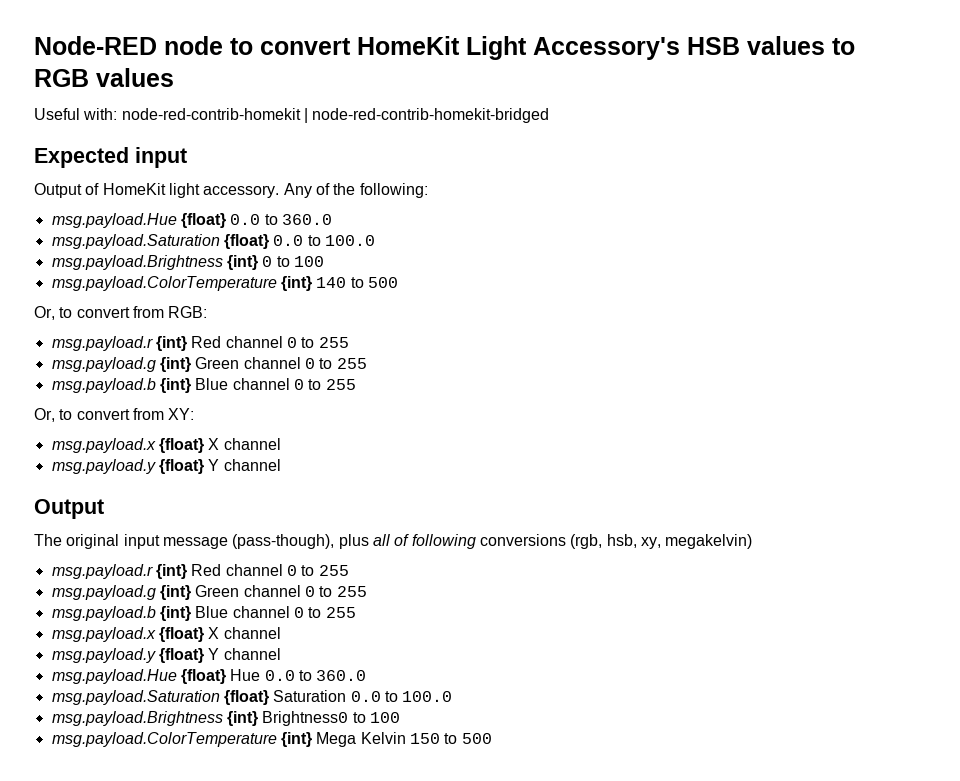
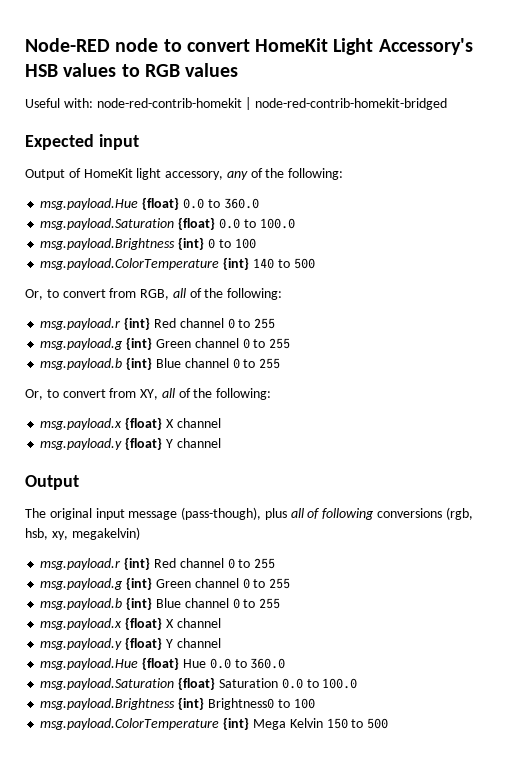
- Output of HomeKit light accessory. Any of the following:
+ Output of HomeKit light accessory, any of the following:
- Or, to convert from RGB:
+ Or, to convert from RGB, all of the following:
- Or, to convert from XY:
+ Or, to convert from XY, all of the following:

